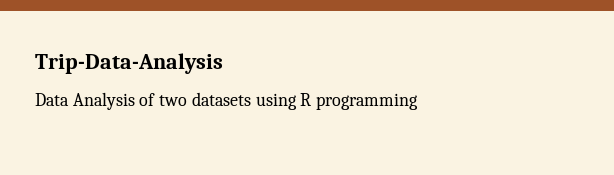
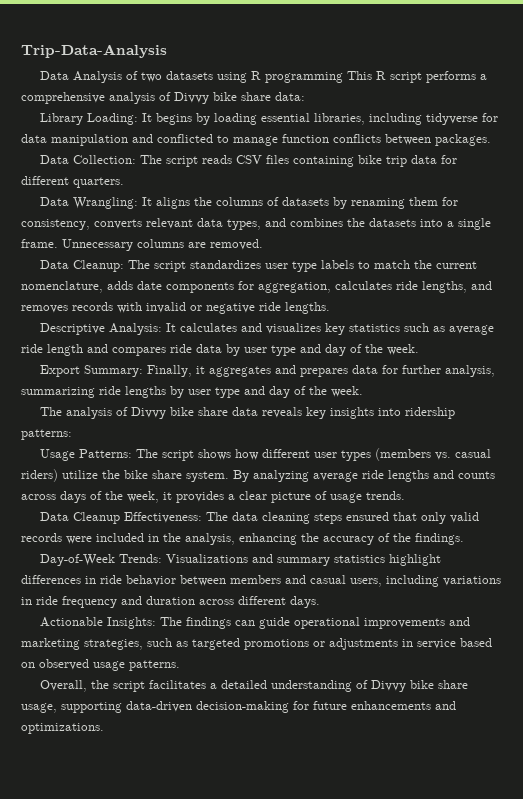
- Data Analysis of two datasets using R programming
+ Data Analysis of two datasets using R programming This R script performs a comprehensive analysis of Divvy bike share data:
+ Library Loading: It begins by loading essential libraries, including tidyverse for data manipulation and conflicted to manage function conflicts between packages.
+ Data Collection: The script reads CSV files containing bike trip data for different quarters.
+ Data Wrangling: It aligns the columns of datasets by renaming them for consistency, converts relevant data types, and combines the datasets into a single frame. Unnecessary columns are removed.
+ Data Cleanup: The script standardizes user type labels to match the current nomenclature, adds date components for aggregation, calculates ride lengths, and removes records with invalid or negative ride lengths.
+ Descriptive Analysis: It calculates and visualizes key statistics such as average ride length and compares ride data by user type and day of the week.
+ Export Summary: Finally, it aggregates and prepares data for further analysis, summarizing ride lengths by user type and day of the week.
+ The analysis of Divvy bike share data reveals key insights into ridership patterns:
+ Usage Patterns: The script shows how different user types (members vs. casual riders) utilize the bike share system. By analyzing average ride lengths and counts across days of the week, it provides a clear picture of usage trends.
+ Data Cleanup Effectiveness: The data cleaning steps ensured that only valid records were included in the analysis, enhancing the accuracy of the findings.
+ Day-of-Week Trends: Visualizations and summary statistics highlight differences in ride behavior between members and casual users, including variations in ride frequency and duration across different days.
+ Actionable Insights: The findings can guide operational improvements and marketing strategies, such as targeted promotions or adjustments in service based on observed usage patterns.
+ Overall, the script facilitates a detailed understanding of Divvy bike share usage, supporting data-driven decision-making for future enhancements and optimizations.

